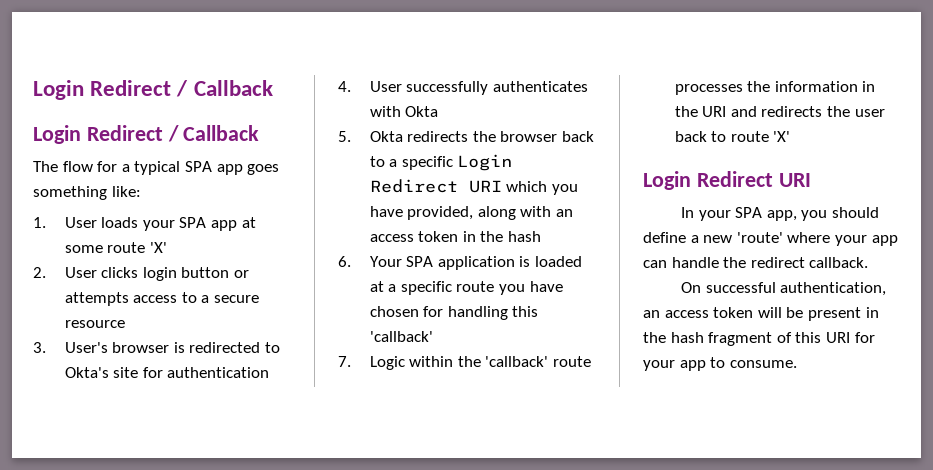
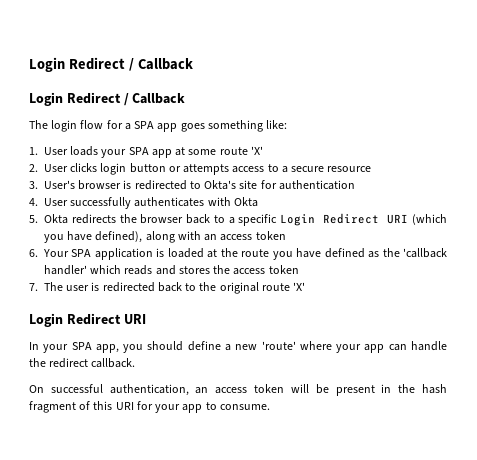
- The flow for a typical SPA app goes something like:
+ The login flow for a SPA app goes something like:
- 5. Okta redirects the browser back to a specific Login Redirect URI which you have provided, along with an access token in the hash
+ 5. Okta redirects the browser back to a specific Login Redirect URI (which you have defined), along with an access token
- 6. Your SPA application is loaded at a specific route you have chosen for handling this 'callback'
- 7. Logic within the 'callback' route processes the information in the URI and redirects the user back to route 'X'
+ 6. Your SPA application is loaded at the route you have defined as the 'callback handler' which reads and stores the access token
+ 7. The user is redirected back to the original route 'X'

